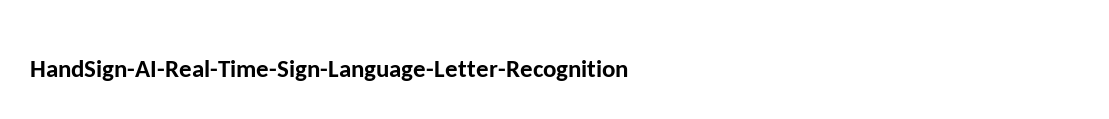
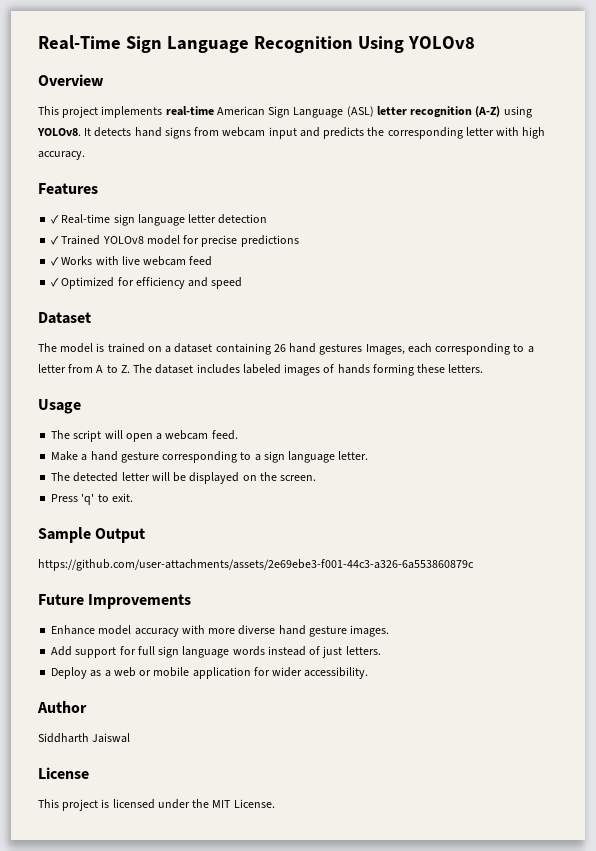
- HandSign-AI-Real-Time-Sign-Language-Letter-Recognition
+ Real-Time Sign Language Recognition Using YOLOv8
+ Overview
+ This project implements real-time American Sign Language (ASL) letter recognition (A-Z) using YOLOv8. It detects hand signs from webcam input and predicts the corresponding letter with high accuracy.
+ Features
+ ✓ Real-time sign language letter detection
+ ✓ Trained YOLOv8 model for precise predictions
+ ✓ Works with live webcam feed
+ ✓ Optimized for efficiency and speed
+ Dataset
+ The model is trained on a dataset containing 26 hand gestures Images, each corresponding to a letter from A to Z. The dataset includes labeled images of hands forming these letters.
+ Usage
+ The script will open a webcam feed.
+ Make a hand gesture corresponding to a sign language letter.
+ The detected letter will be displayed on the screen.
+ Press 'q' to exit.
+ Sample Output
+ https://github.com/user-attachments/assets/2e69ebe3-f001-44c3-a326-6a553860879c
+ Future Improvements
+ Enhance model accuracy with more diverse hand gesture images.
+ Add support for full sign language words instead of just letters.
+ Deploy as a web or mobile application for wider accessibility.
+ Author
+ Siddharth Jaiswal
+ License
+ This project is licensed under the MIT License.

